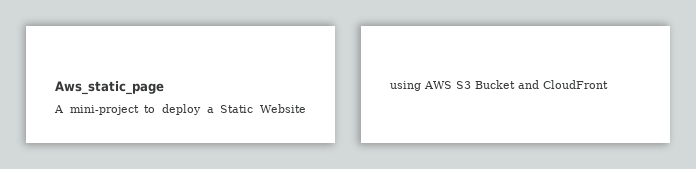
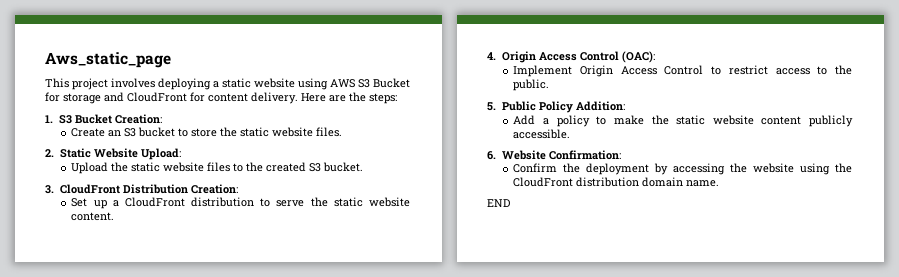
- A mini-project to deploy a Static Website using AWS S3 Bucket and CloudFront
+ This project involves deploying a static website using AWS S3 Bucket for storage and CloudFront for content delivery. Here are the steps:
+ 1. S3 Bucket Creation:
+ Create an S3 bucket to store the static website files.
+ 2. Static Website Upload:
+ Upload the static website files to the created S3 bucket.
+ 3. CloudFront Distribution Creation:
+ Set up a CloudFront distribution to serve the static website content.
+ 4. Origin Access Control (OAC):
+ Implement Origin Access Control to restrict access to the public.
+ 5. Public Policy Addition:
+ Add a policy to make the static website content publicly accessible.
+ 6. Website Confirmation:
+ Confirm the deployment by accessing the website using the CloudFront distribution domain name.
+ END

